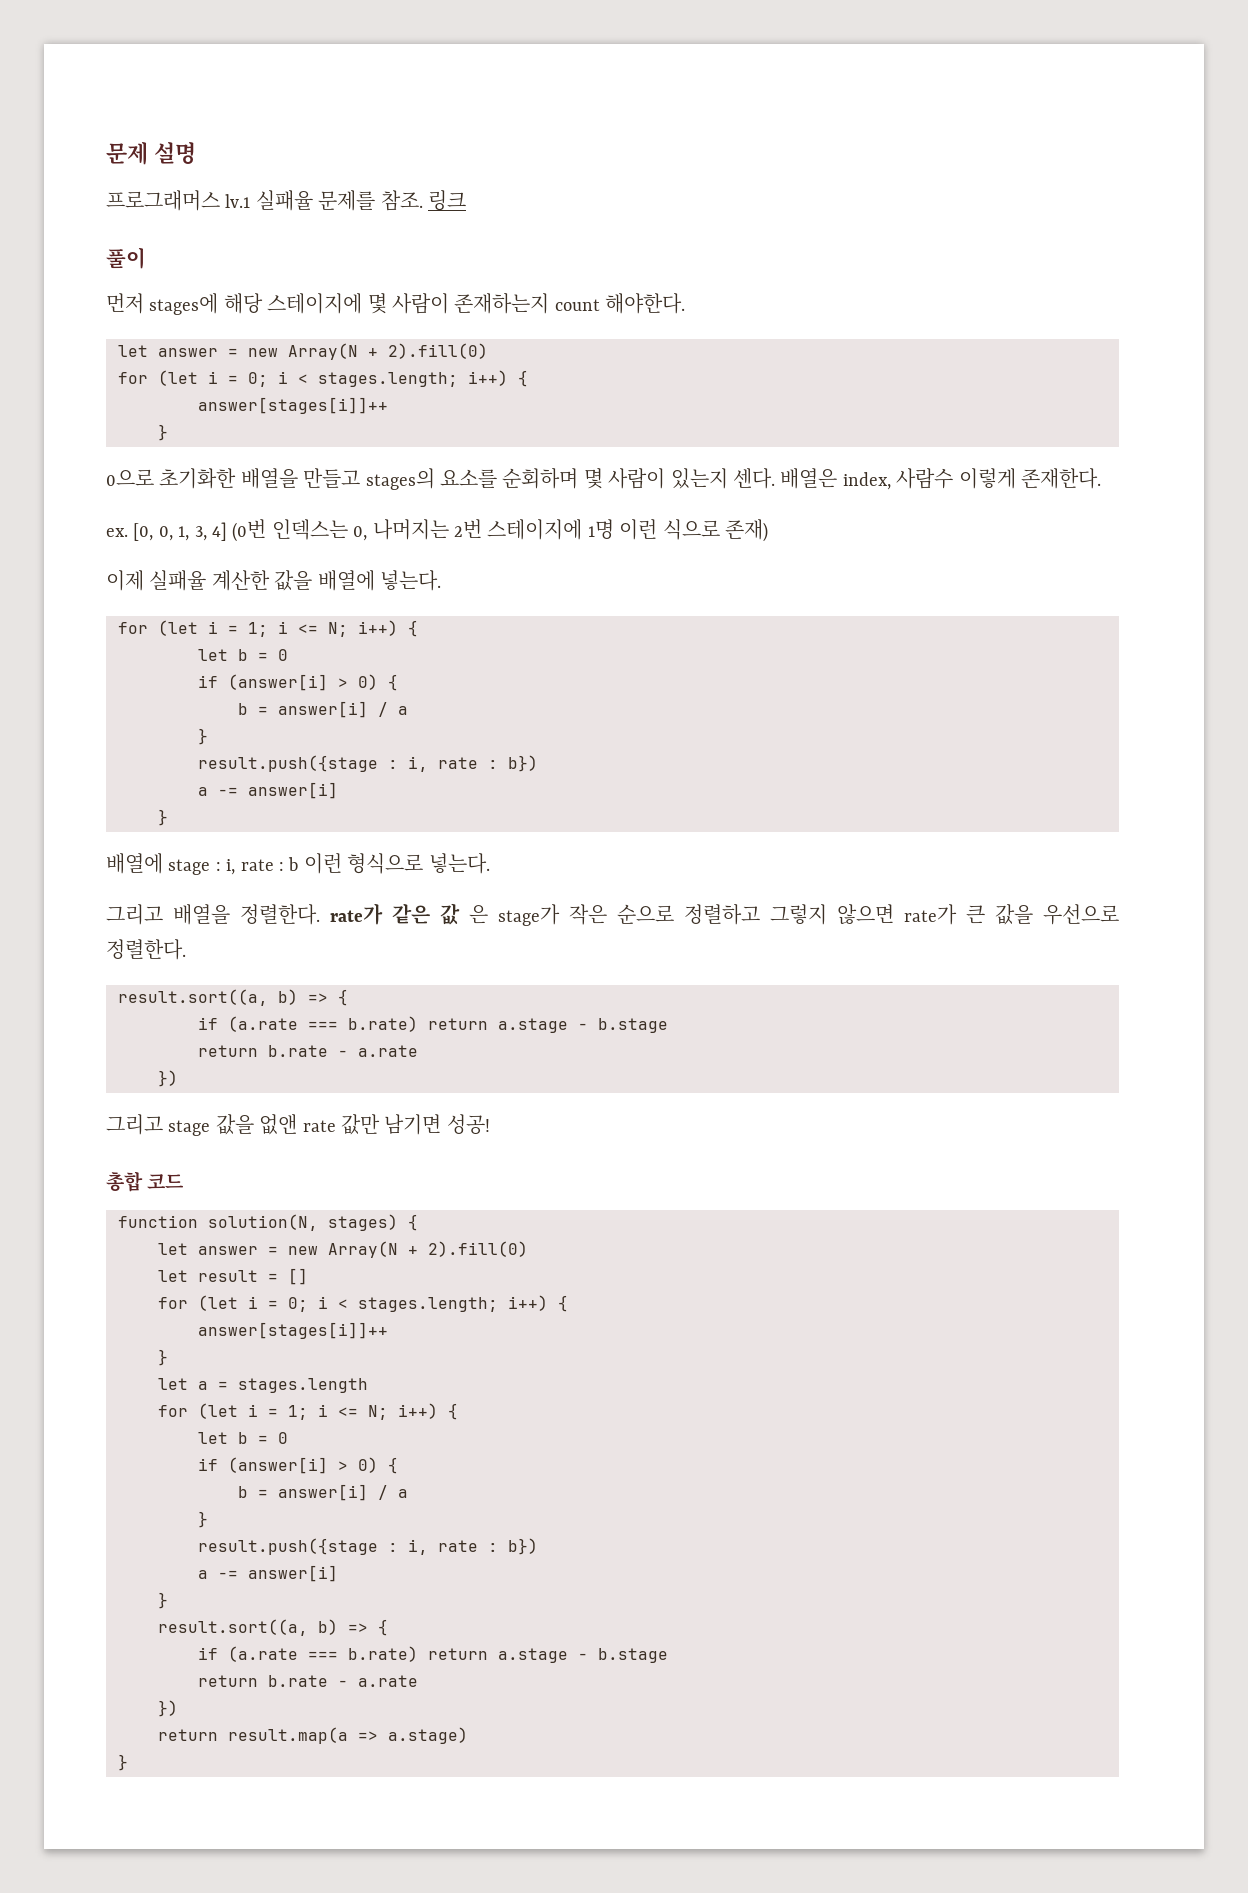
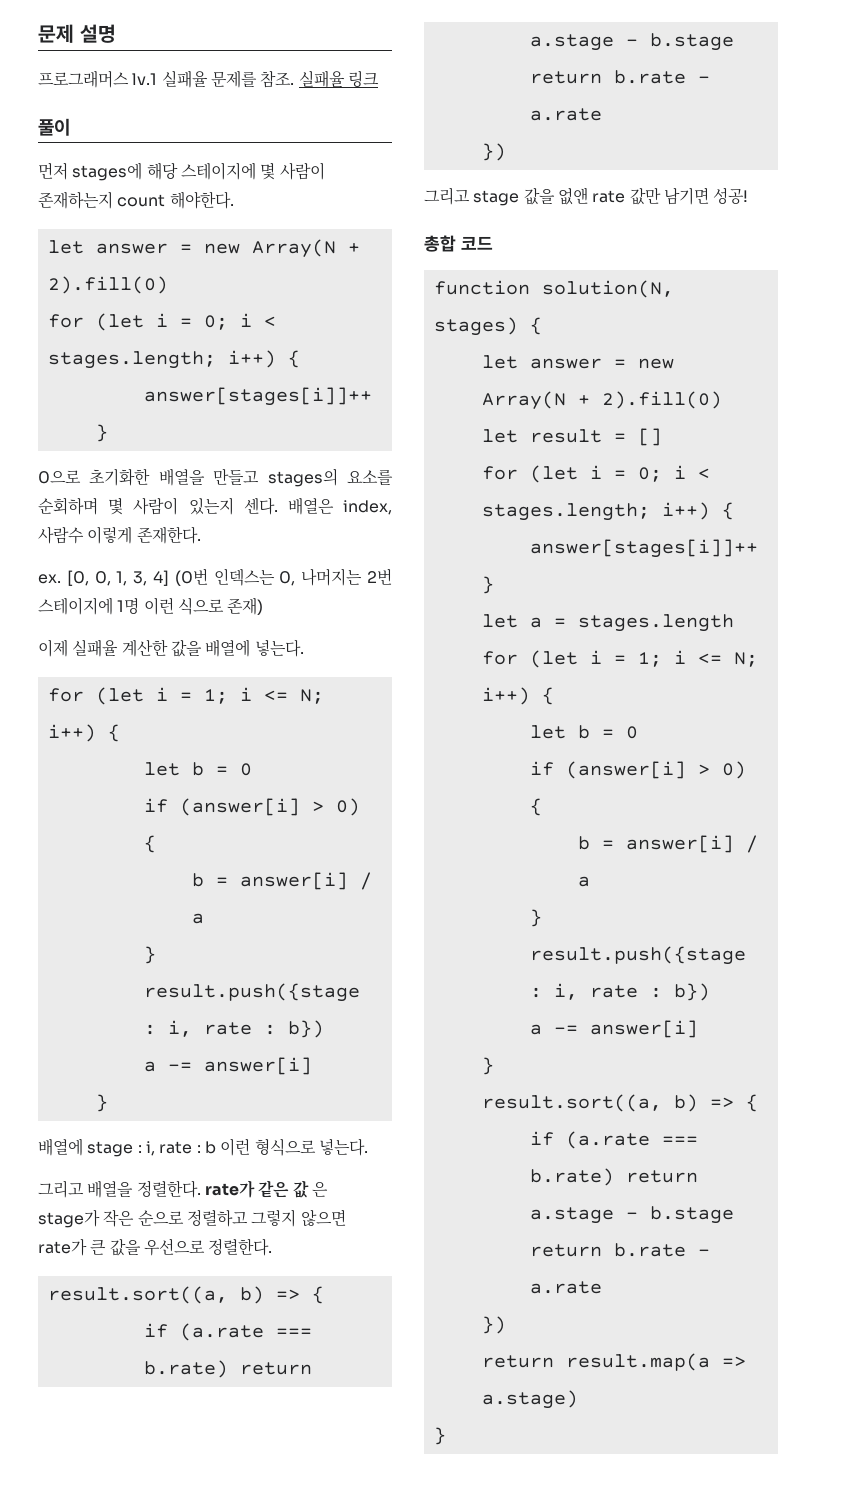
- 링크
+ 실패율 링크

